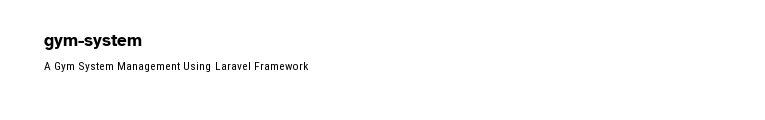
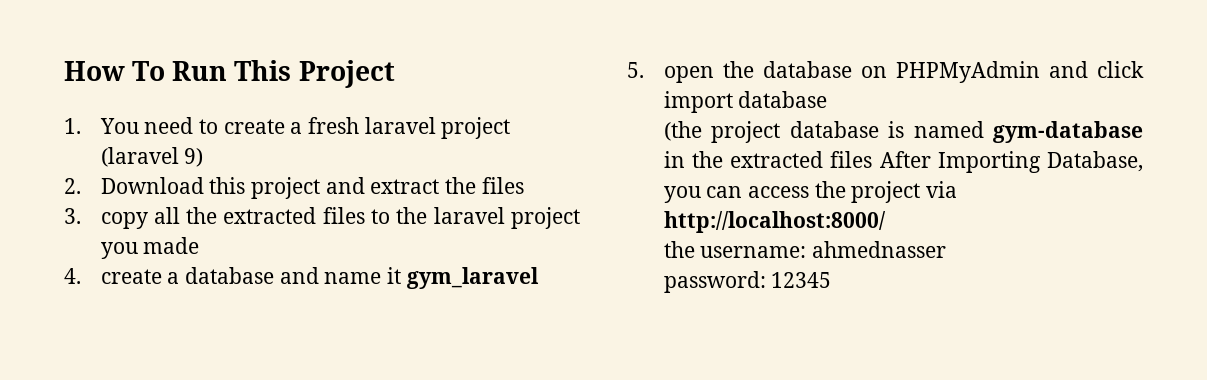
- gym-system
- A Gym System Management Using Laravel Framework
+ How To Run This Project
+ 1. You need to create a fresh laravel project (laravel 9)
+ 2. Download this project and extract the files
+ 3. copy all the extracted files to the laravel project you made
+ 4. create a database and name it gym_laravel
+ 5. open the database on PHPMyAdmin and click import database
+ (the project database is named gym-database in the extracted files After Importing Database, you can access the project via http://localhost:8000/
+ the username: ahmednasser
+ password: 12345

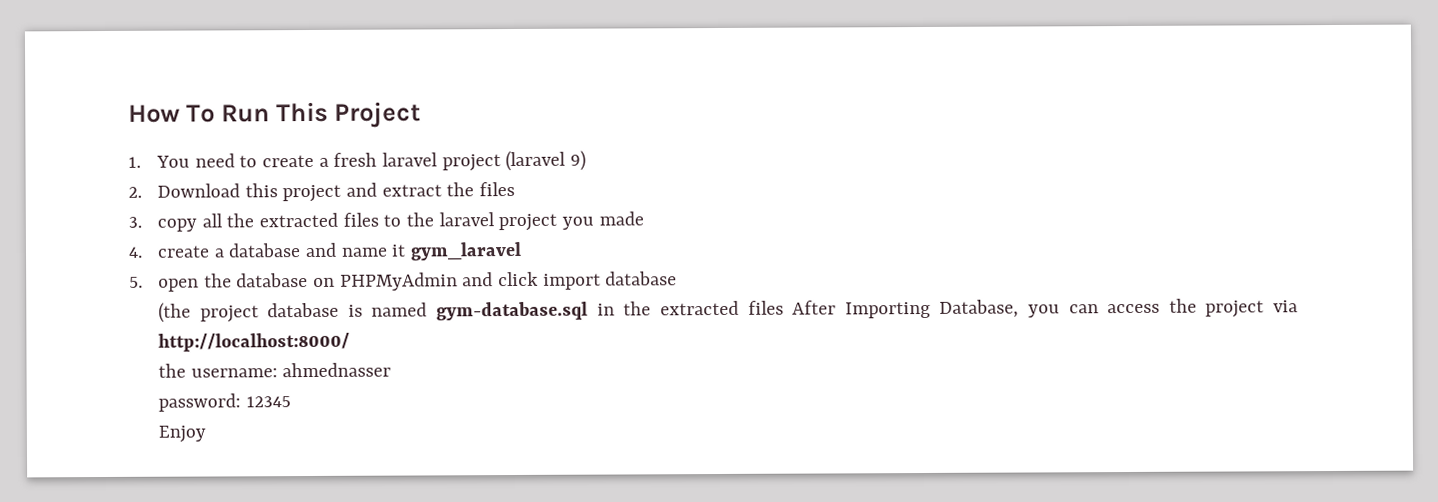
- (the project database is named gym-database in the extracted files After Importing Database, you can access the project via http://localhost:8000/
+ (the project database is named gym-database.sql in the extracted files After Importing Database, you can access the project via http://localhost:8000/
+ Enjoy

